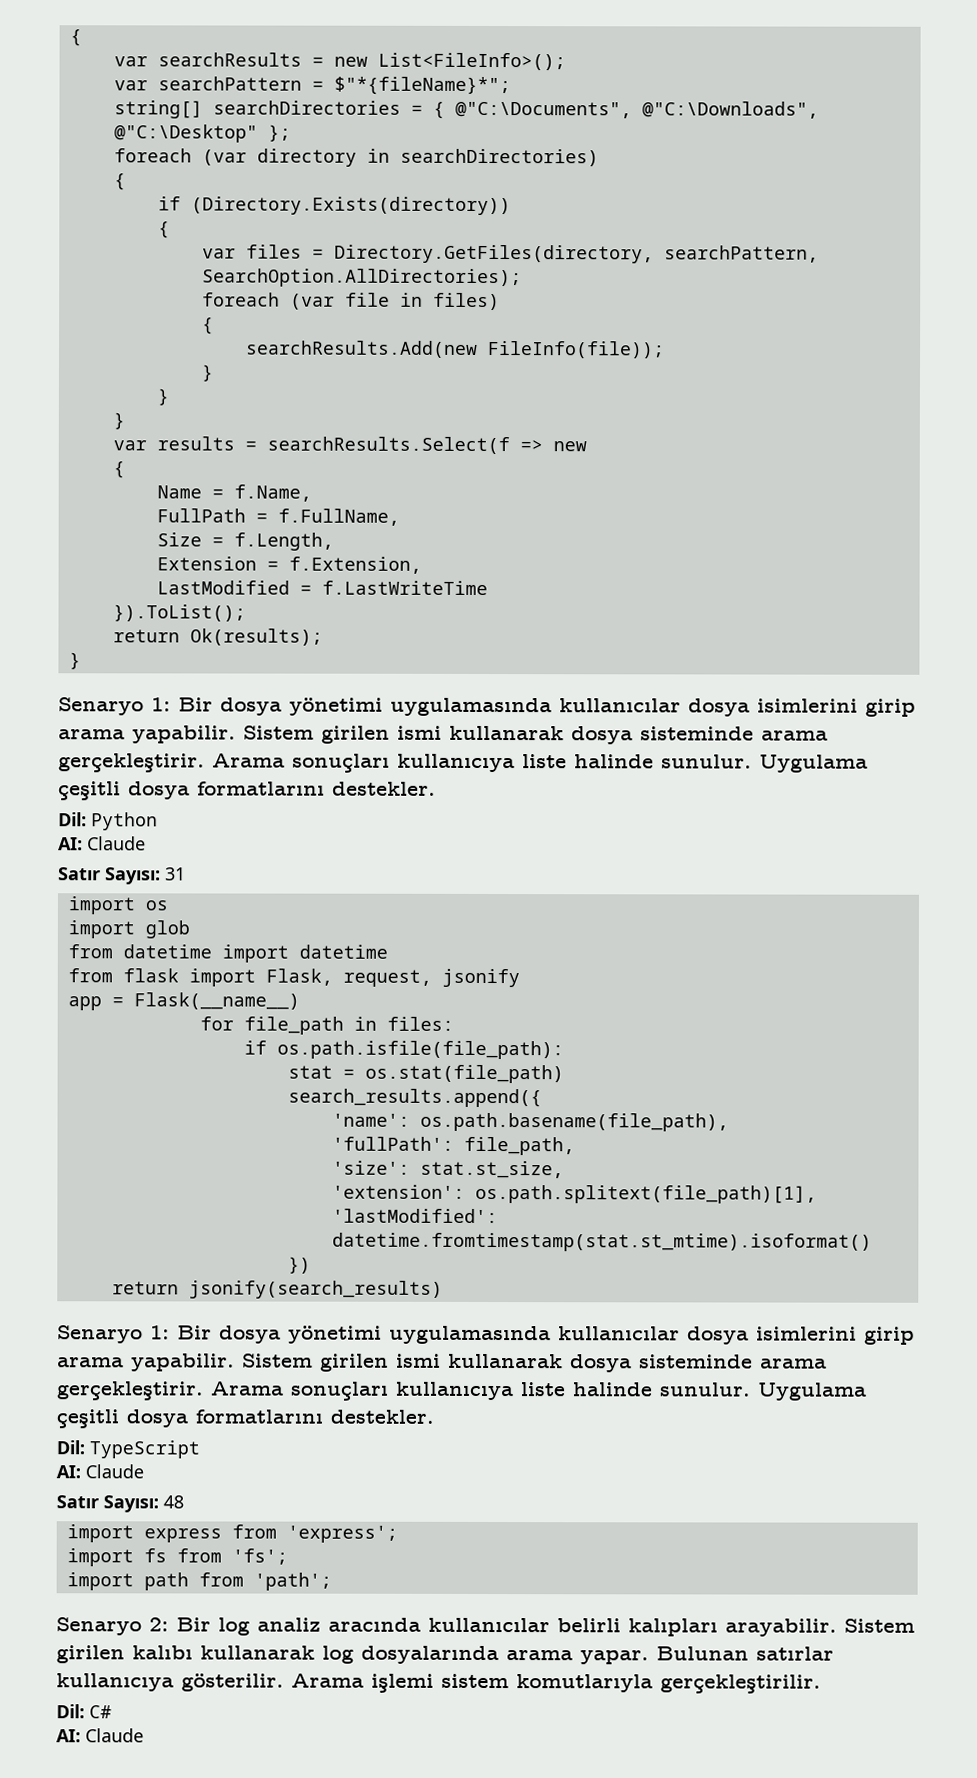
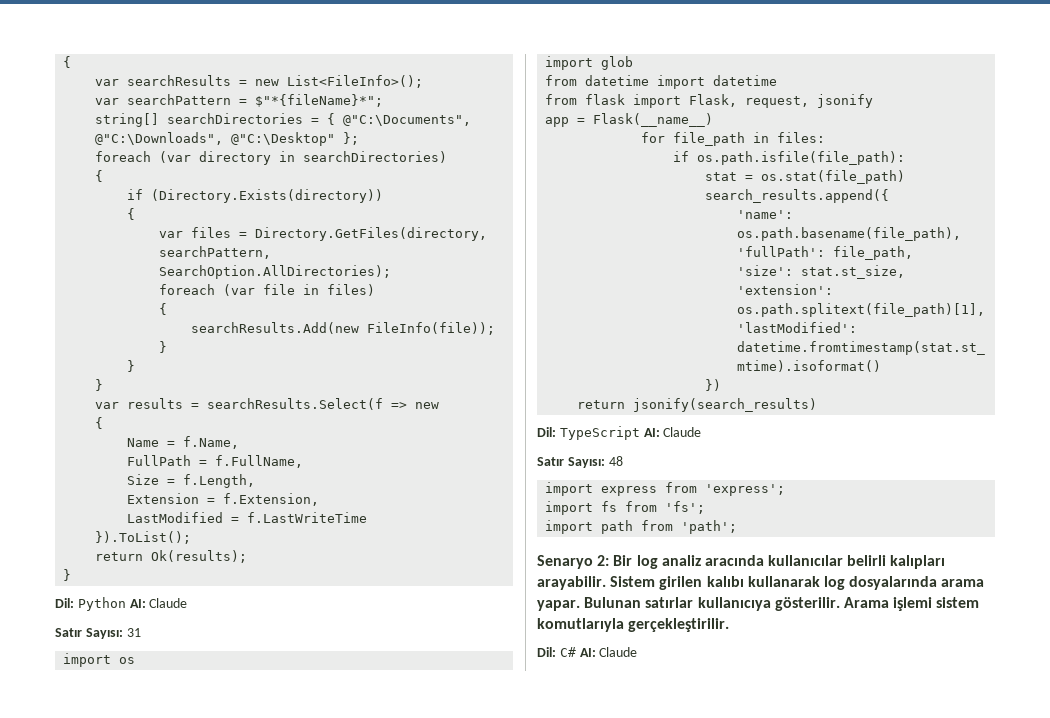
  return Ok(results);
  }
- Senaryo 1: Bir dosya yönetimi uygulamasında kullanıcılar dosya isimlerini girip arama yapabilir. Sistem girilen ismi kullanarak dosya sisteminde arama gerçekleştirir. Arama sonuçları kullanıcıya liste halinde sunulur. Uygulama çeşitli dosya formatlarını destekler.
- Dil: Python
- AI: Claude
+ Dil: Python AI: Claude
  return jsonify(search_results)
- Senaryo 1: Bir dosya yönetimi uygulamasında kullanıcılar dosya isimlerini girip arama yapabilir. Sistem girilen ismi kullanarak dosya sisteminde arama gerçekleştirir. Arama sonuçları kullanıcıya liste halinde sunulur. Uygulama çeşitli dosya formatlarını destekler.
- Dil: TypeScript
- AI: Claude
+ Dil: TypeScript AI: Claude
- Dil: C#
- AI: Claude
+ Dil: C# AI: Claude

